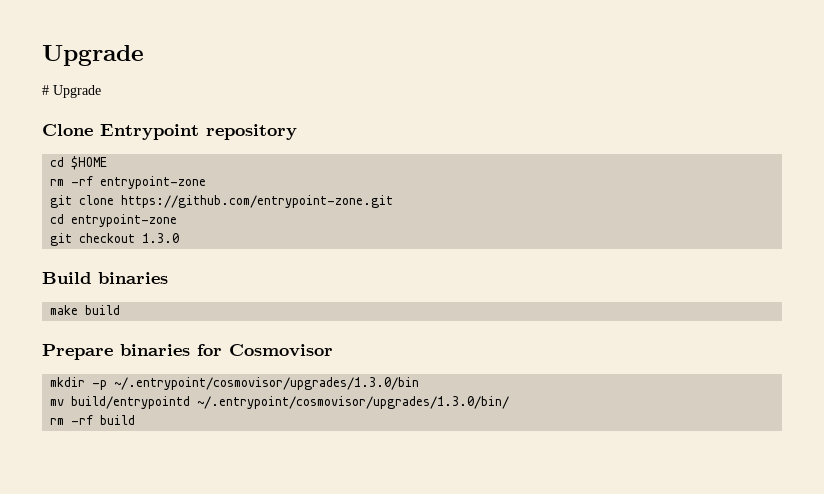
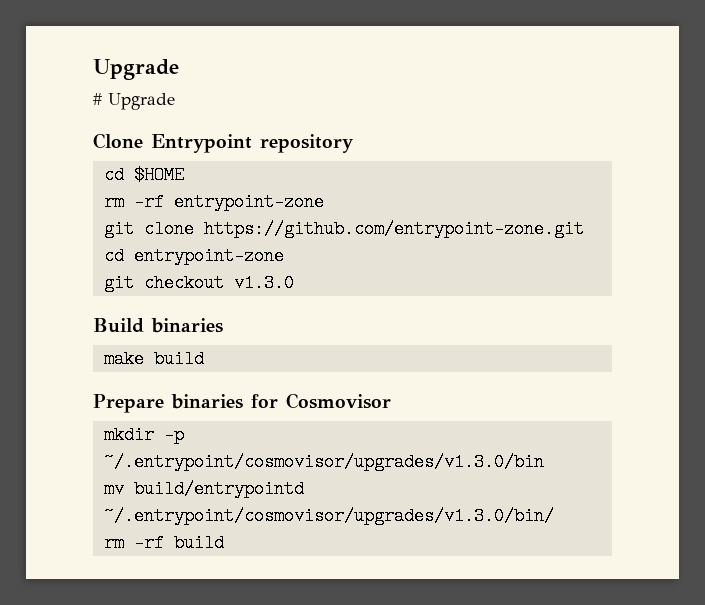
- git checkout 1.3.0
+ git checkout v1.3.0
- mkdir -p ~/.entrypoint/cosmovisor/upgrades/1.3.0/bin
+ mkdir -p ~/.entrypoint/cosmovisor/upgrades/v1.3.0/bin
- mv build/entrypointd ~/.entrypoint/cosmovisor/upgrades/1.3.0/bin/
+ mv build/entrypointd ~/.entrypoint/cosmovisor/upgrades/v1.3.0/bin/

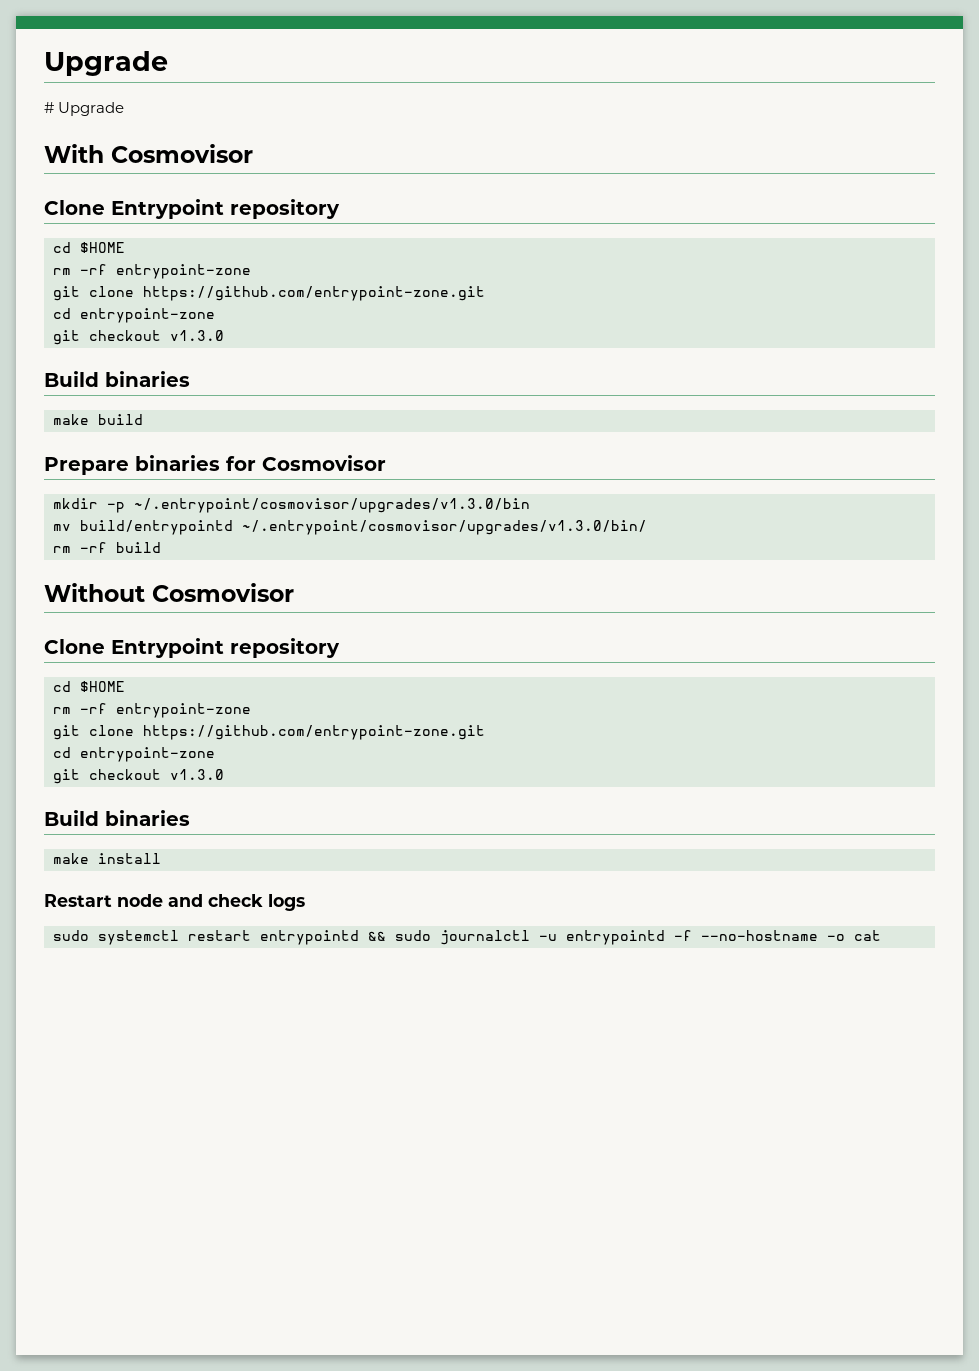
+ With Cosmovisor
+ Without Cosmovisor
+ Clone Entrypoint repository
+ cd $HOME
+ rm -rf entrypoint-zone
+ git clone https://github.com/entrypoint-zone.git
+ cd entrypoint-zone
+ git checkout v1.3.0
+ Build binaries
+ make install
+ Restart node and check logs
+ sudo systemctl restart entrypointd && sudo journalctl -u entrypointd -f --no-hostname -o cat

